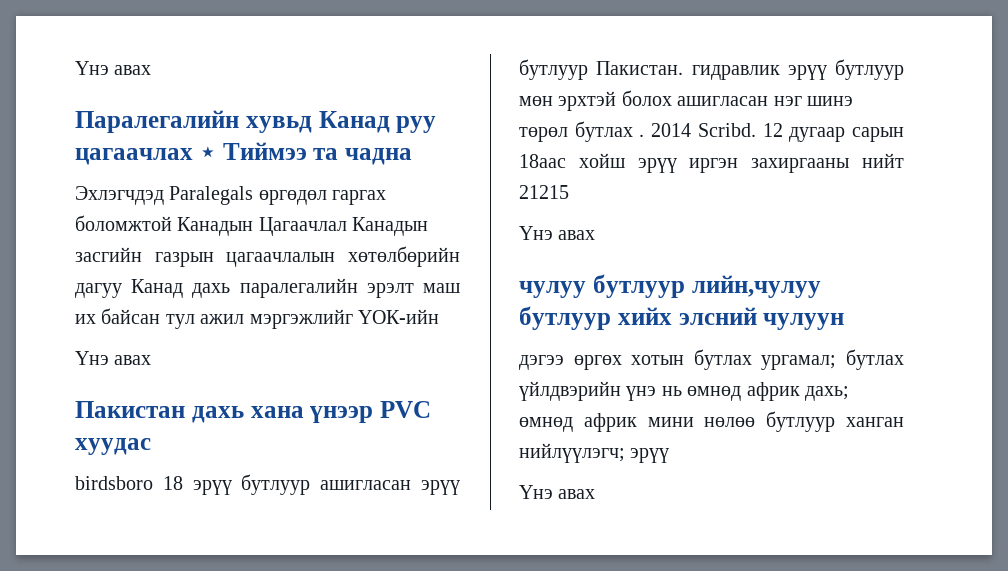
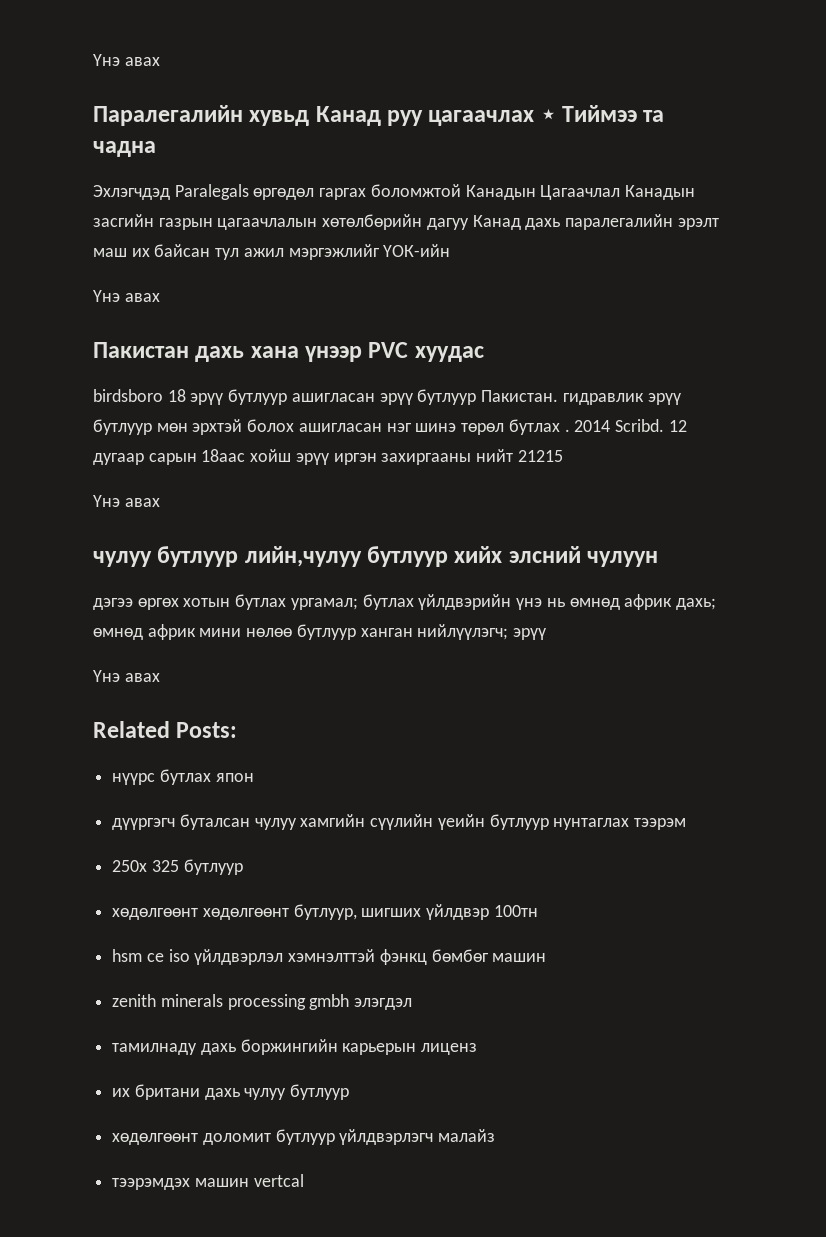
+ Related Posts:
+ нүүрс бутлах япон
+ дүүргэгч буталсан чулуу хамгийн сүүлийн үеийн бутлуур нунтаглах тээрэм
+ 250х 325 бутлуур
+ хөдөлгөөнт хөдөлгөөнт бутлуур, шигших үйлдвэр 100тн
+ hsm ce iso үйлдвэрлэл хэмнэлттэй фэнкц бөмбөг машин
+ zenith minerals processing gmbh элэгдэл
+ тамилнаду дахь боржингийн карьерын лиценз
+ их британи дахь чулуу бутлуур
+ хөдөлгөөнт доломит бутлуур үйлдвэрлэгч малайз
+ тээрэмдэх машин vertcal

